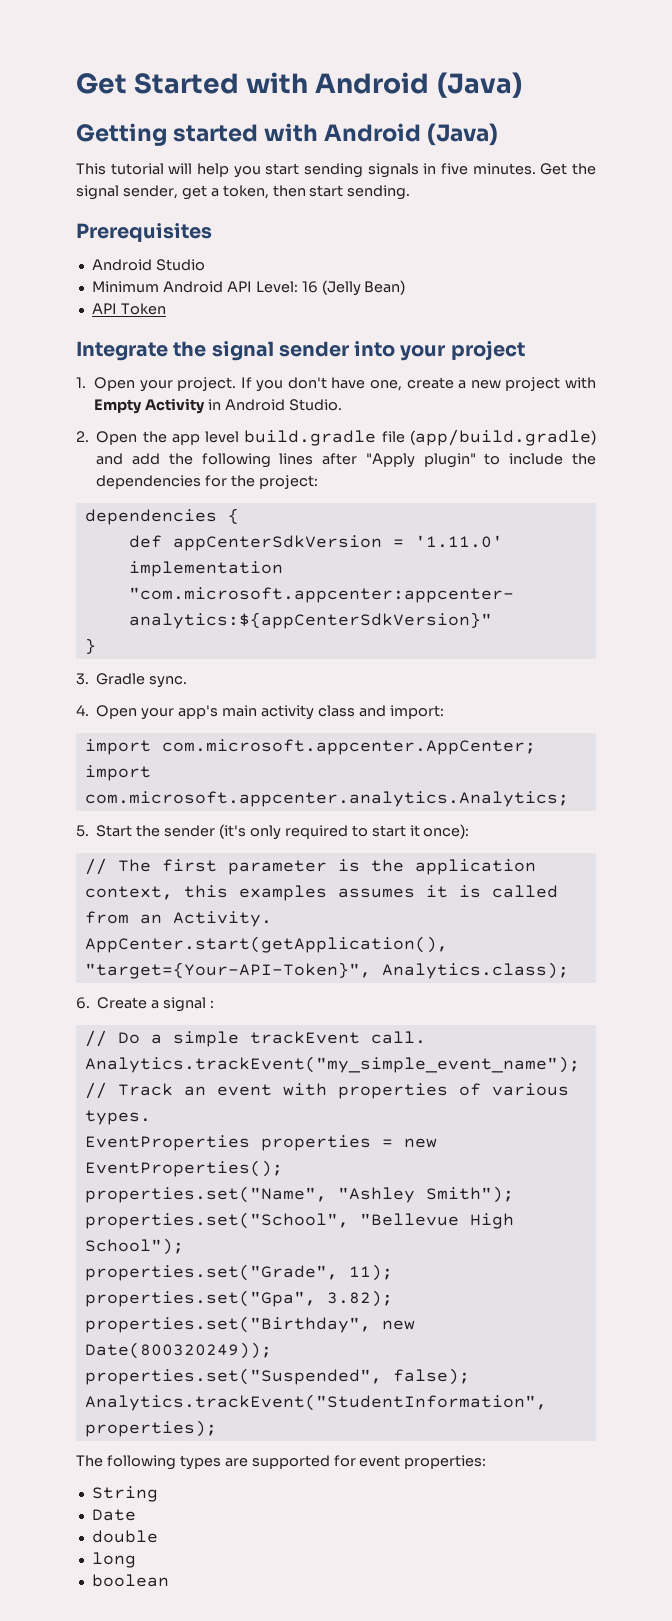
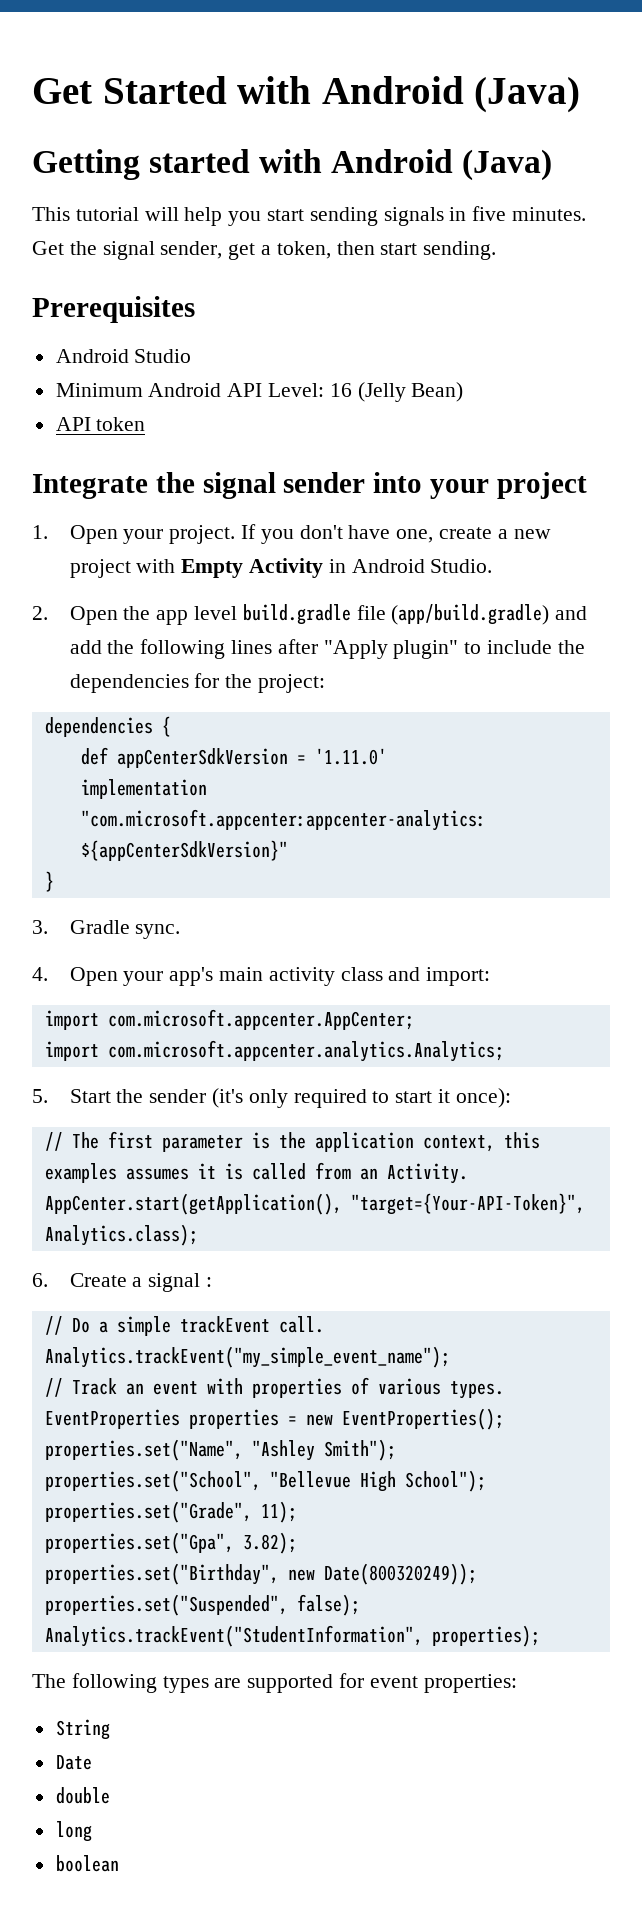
- API Token
+ API token

